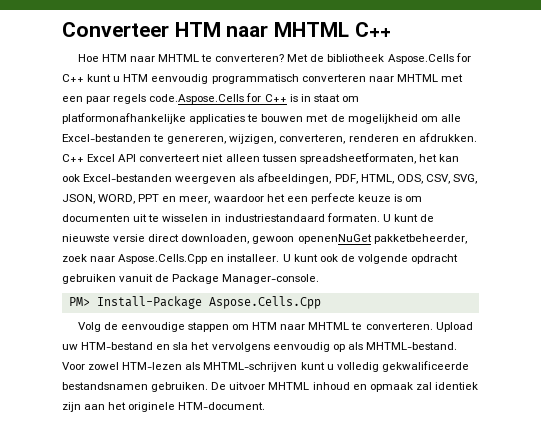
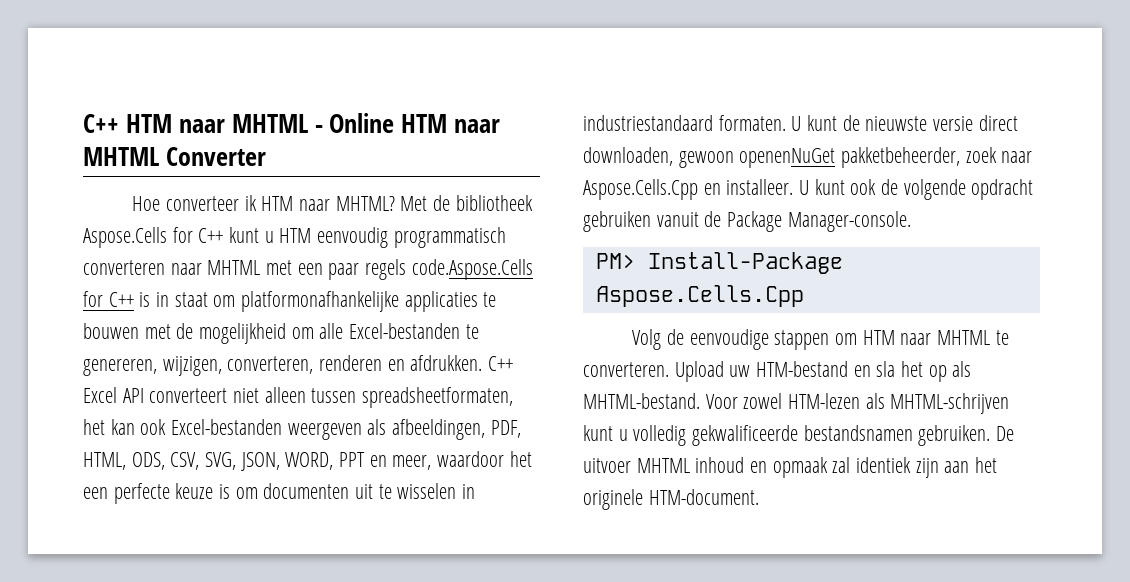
- Converteer HTM naar MHTML C++
- Hoe HTM naar MHTML te converteren?
+ C++ HTM naar MHTML - Online HTM naar MHTML Converter
+ Hoe converteer ik HTM naar MHTML?
- Upload uw HTM-bestand en sla het vervolgens eenvoudig op als MHTML-bestand.
+ Upload uw HTM-bestand en sla het op als MHTML-bestand.

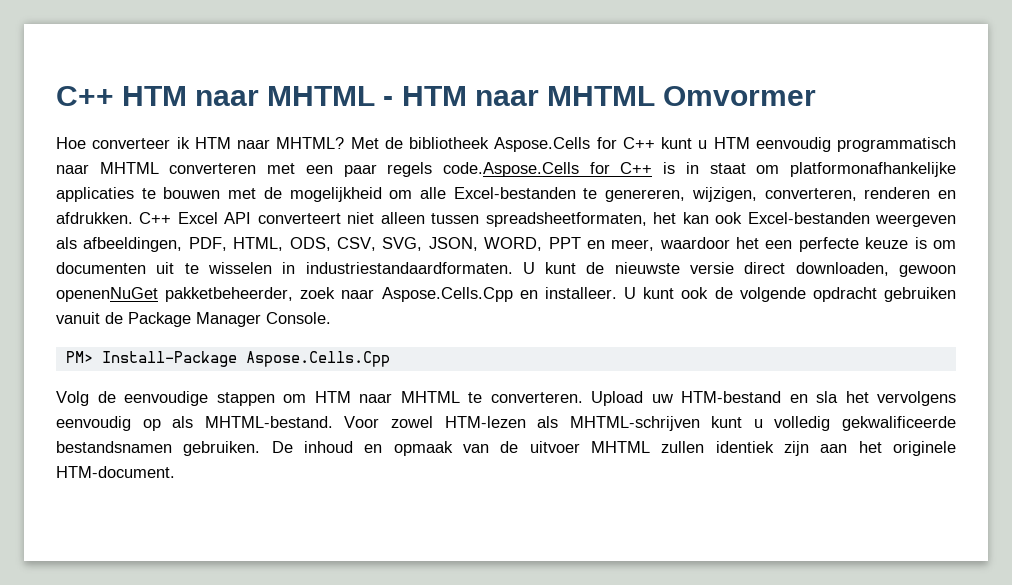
- C++ HTM naar MHTML - Online HTM naar MHTML Converter
+ C++ HTM naar MHTML - HTM naar MHTML Omvormer
- Met de bibliotheek Aspose.Cells for C++ kunt u HTM eenvoudig programmatisch converteren naar MHTML met een paar regels code.Aspose.Cells for C++ is in staat om platformonafhankelijke applicaties te bouwen met de mogelijkheid om alle Excel-bestanden te genereren, wijzigen, converteren, renderen en afdrukken.
+ Met de bibliotheek Aspose.Cells for C++ kunt u HTM eenvoudig programmatisch naar MHTML converteren met een paar regels code.Aspose.Cells for C++ is in staat om platformonafhankelijke applicaties te bouwen met de mogelijkheid om alle Excel-bestanden te genereren, wijzigen, converteren, renderen en afdrukken.
- C++ Excel API converteert niet alleen tussen spreadsheetformaten, het kan ook Excel-bestanden weergeven als afbeeldingen, PDF, HTML, ODS, CSV, SVG, JSON, WORD, PPT en meer, waardoor het een perfecte keuze is om documenten uit te wisselen in industriestandaard formaten.
+ C++ Excel API converteert niet alleen tussen spreadsheetformaten, het kan ook Excel-bestanden weergeven als afbeeldingen, PDF, HTML, ODS, CSV, SVG, JSON, WORD, PPT en meer, waardoor het een perfecte keuze is om documenten uit te wisselen in industriestandaardformaten.
- U kunt ook de volgende opdracht gebruiken vanuit de Package Manager-console.
+ U kunt ook de volgende opdracht gebruiken vanuit de Package Manager Console.
- Upload uw HTM-bestand en sla het op als MHTML-bestand.
+ Upload uw HTM-bestand en sla het vervolgens eenvoudig op als MHTML-bestand.
- De uitvoer MHTML inhoud en opmaak zal identiek zijn aan het originele HTM-document.
+ De inhoud en opmaak van de uitvoer MHTML zullen identiek zijn aan het originele HTM-document.

